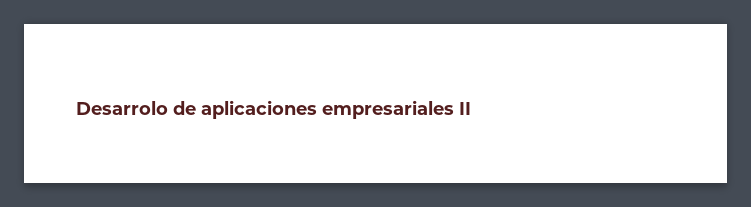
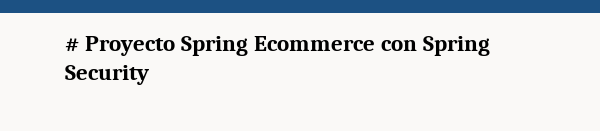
- Desarrolo de aplicaciones empresariales II
+ # Proyecto Spring Ecommerce con Spring Security

